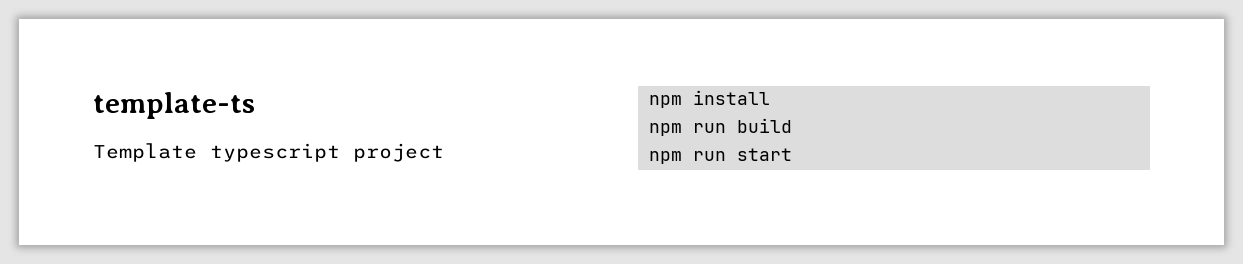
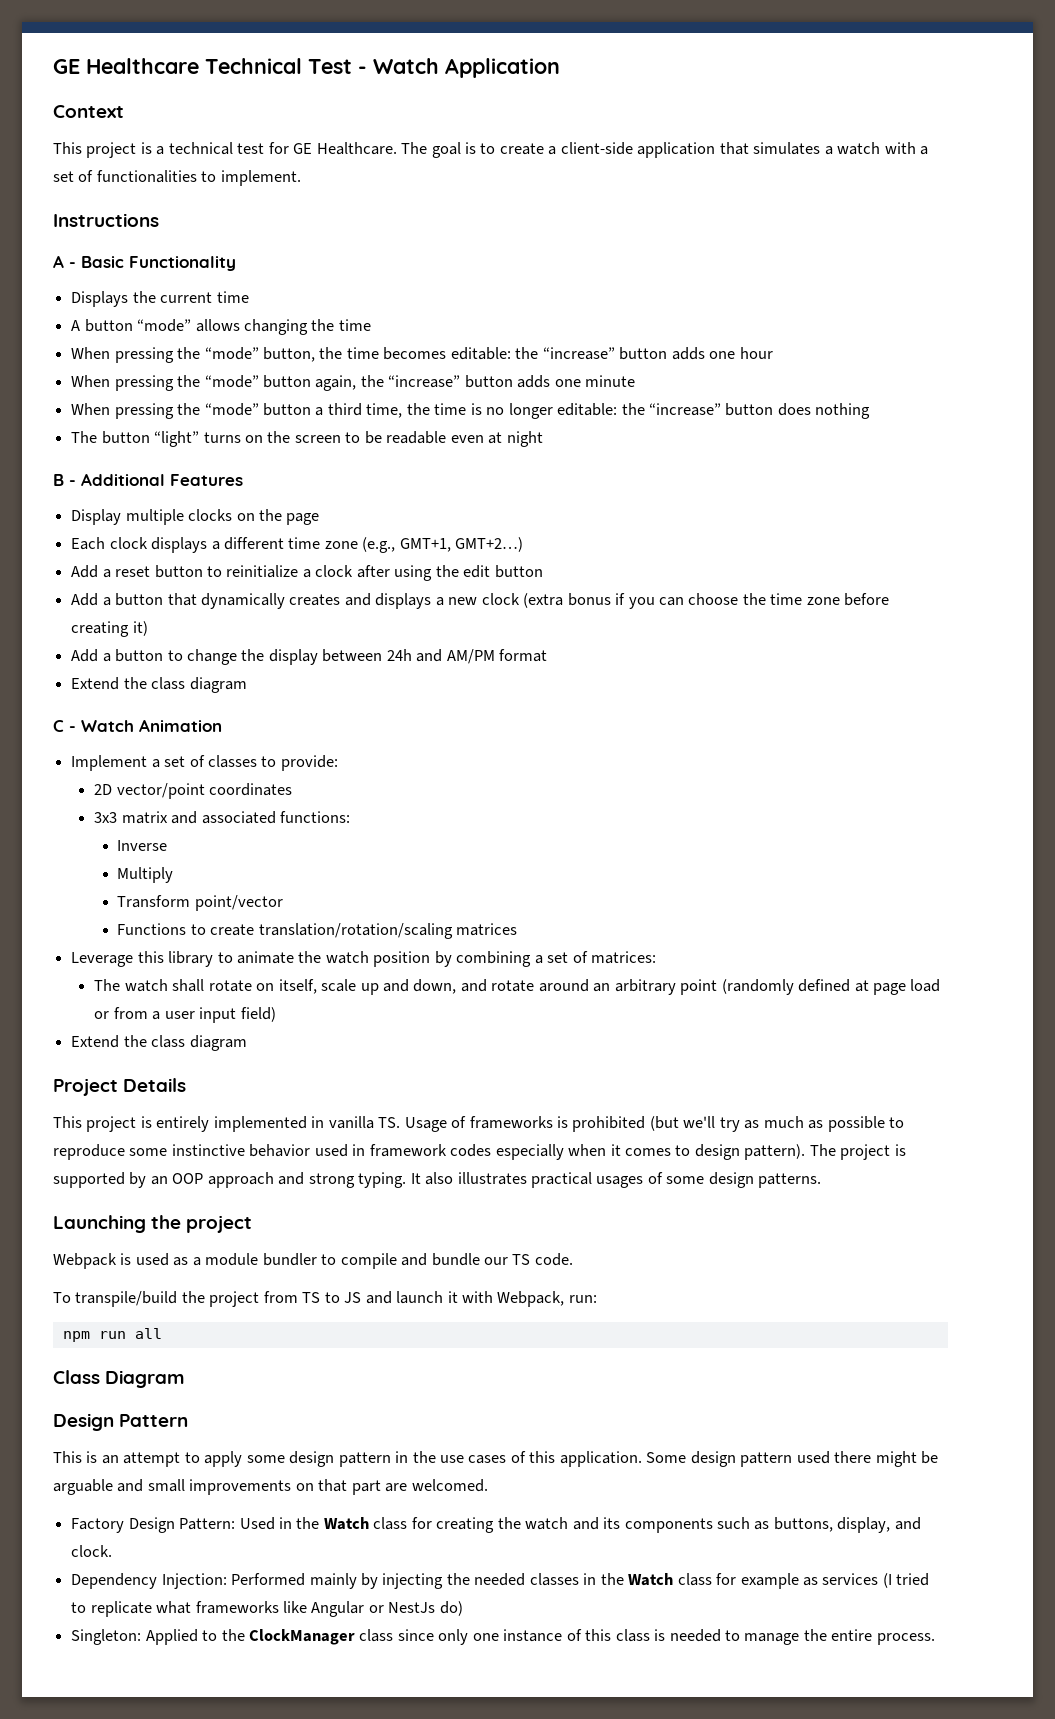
- template-ts
- Template typescript project
- npm install
- npm run build
- npm run start
+ GE Healthcare Technical Test - Watch Application
+ Context
+ This project is a technical test for GE Healthcare. The goal is to create a client-side application that simulates a watch with a set of functionalities to implement.
+ Instructions
+ A - Basic Functionality
+ Displays the current time
+ A button “mode” allows changing the time
+ When pressing the “mode” button, the time becomes editable: the “increase” button adds one hour
+ When pressing the “mode” button again, the “increase” button adds one minute
+ When pressing the “mode” button a third time, the time is no longer editable: the “increase” button does nothing
+ The button “light” turns on the screen to be readable even at night
+ B - Additional Features
+ Display multiple clocks on the page
+ Each clock displays a different time zone (e.g., GMT+1, GMT+2…)
+ Add a reset button to reinitialize a clock after using the edit button
+ Add a button that dynamically creates and displays a new clock (extra bonus if you can choose the time zone before creating it)
+ Add a button to change the display between 24h and AM/PM format
+ Extend the class diagram
+ C - Watch Animation
+ Implement a set of classes to provide:
+ 2D vector/point coordinates
+ 3x3 matrix and associated functions:
+ Inverse
+ Multiply
+ Transform point/vector
+ Functions to create translation/rotation/scaling matrices
+ Leverage this library to animate the watch position by combining a set of matrices:
+ The watch shall rotate on itself, scale up and down, and rotate around an arbitrary point (randomly defined at page load or from a user input field)
+ Extend the class diagram
+ Project Details
+ This project is entirely implemented in vanilla TS. Usage of frameworks is prohibited (but we'll try as much as possible to reproduce some instinctive behavior used in framework codes especially when it comes to design pattern). The project is supported by an OOP approach and strong typing. It also illustrates practical usages of some design patterns.
+ Launching the project
+ Webpack is used as a module bundler to compile and bundle our TS code.
+ To transpile/build the project from TS to JS and launch it with Webpack, run:
+ npm run all
+ Class Diagram
+ Design Pattern
+ This is an attempt to apply some design pattern in the use cases of this application. Some design pattern used there might be arguable and small improvements on that part are welcomed.
+ Factory Design Pattern: Used in the Watch class for creating the watch and its components such as buttons, display, and clock.
+ Dependency Injection: Performed mainly by injecting the needed classes in the Watch class for example as services (I tried to replicate what frameworks like Angular or NestJs do)
+ Singleton: Applied to the ClockManager class since only one instance of this class is needed to manage the entire process.

